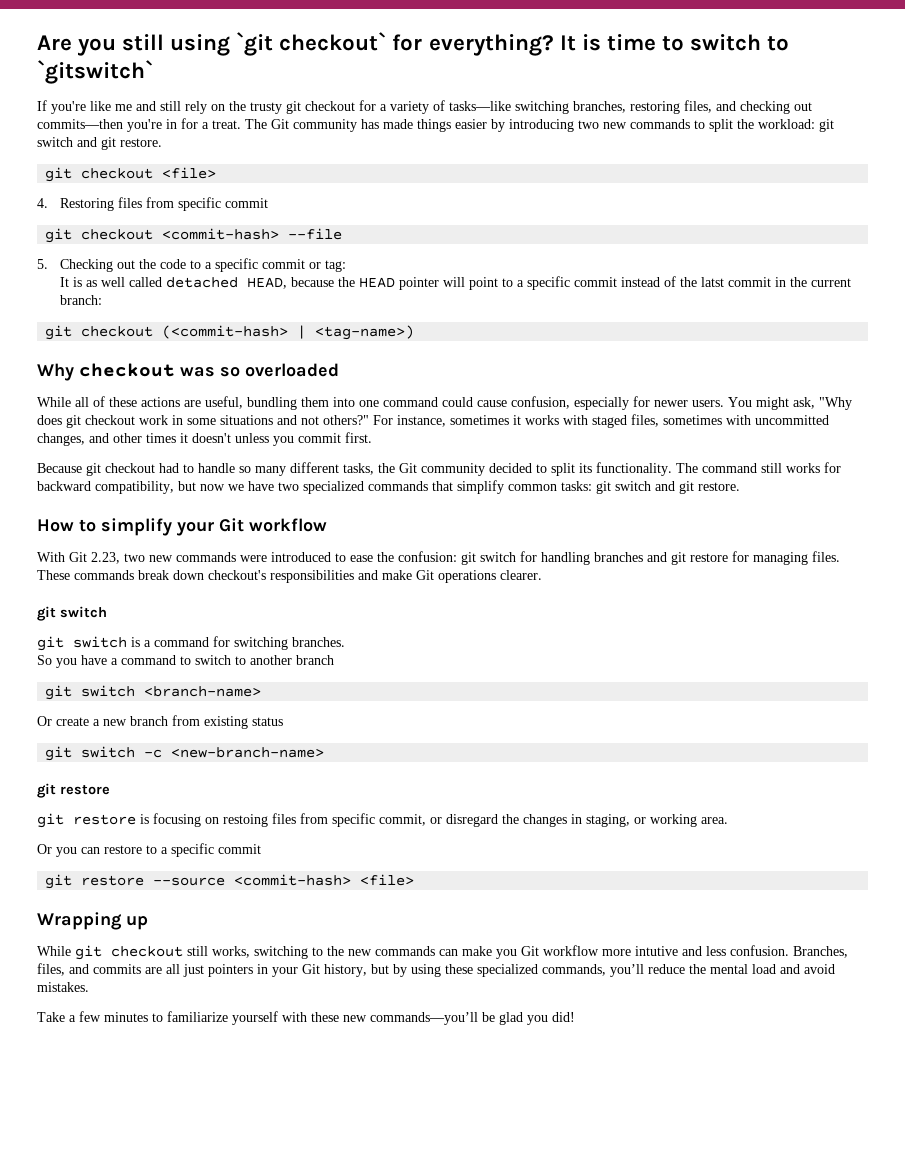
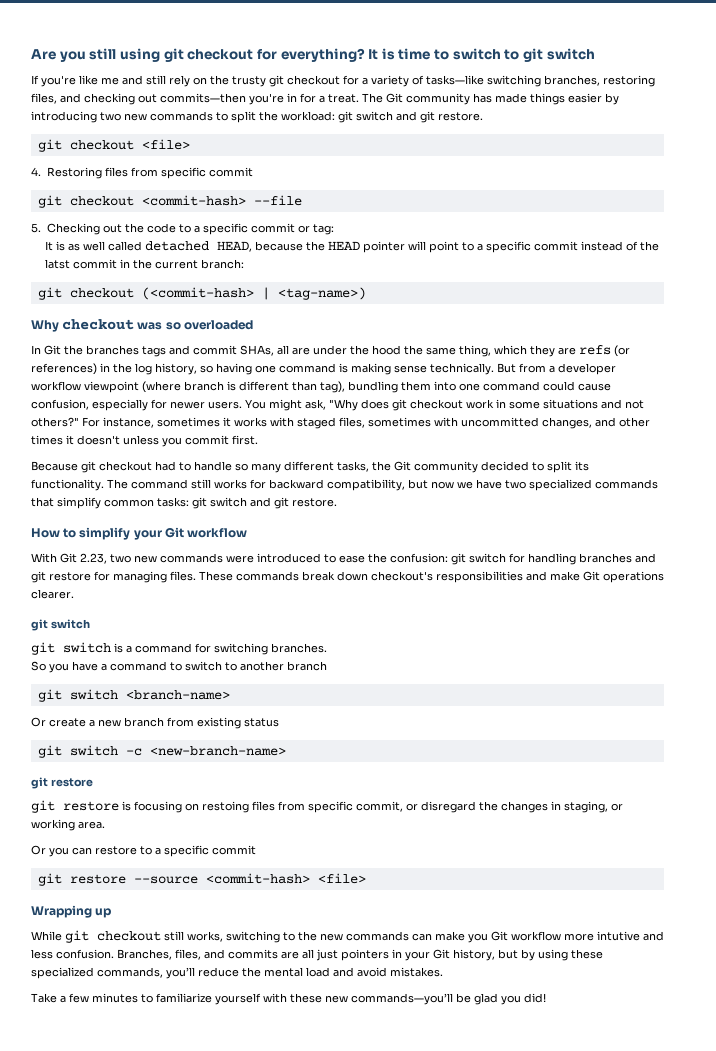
- Are you still using `git checkout` for everything?
+ Are you still using git checkout for everything?
- It is time to switch to `gitswitch`
+ It is time to switch to git switch
- While all of these actions are useful, bundling them into one command could cause confusion, especially for newer users.
+ In Git the branches tags and commit SHAs, all are under the hood the same thing, which they are refs (or references) in the log history, so having one command is making sense technically. But from a developer workflow viewpoint (where branch is different than tag), bundling them into one command could cause confusion, especially for newer users.

